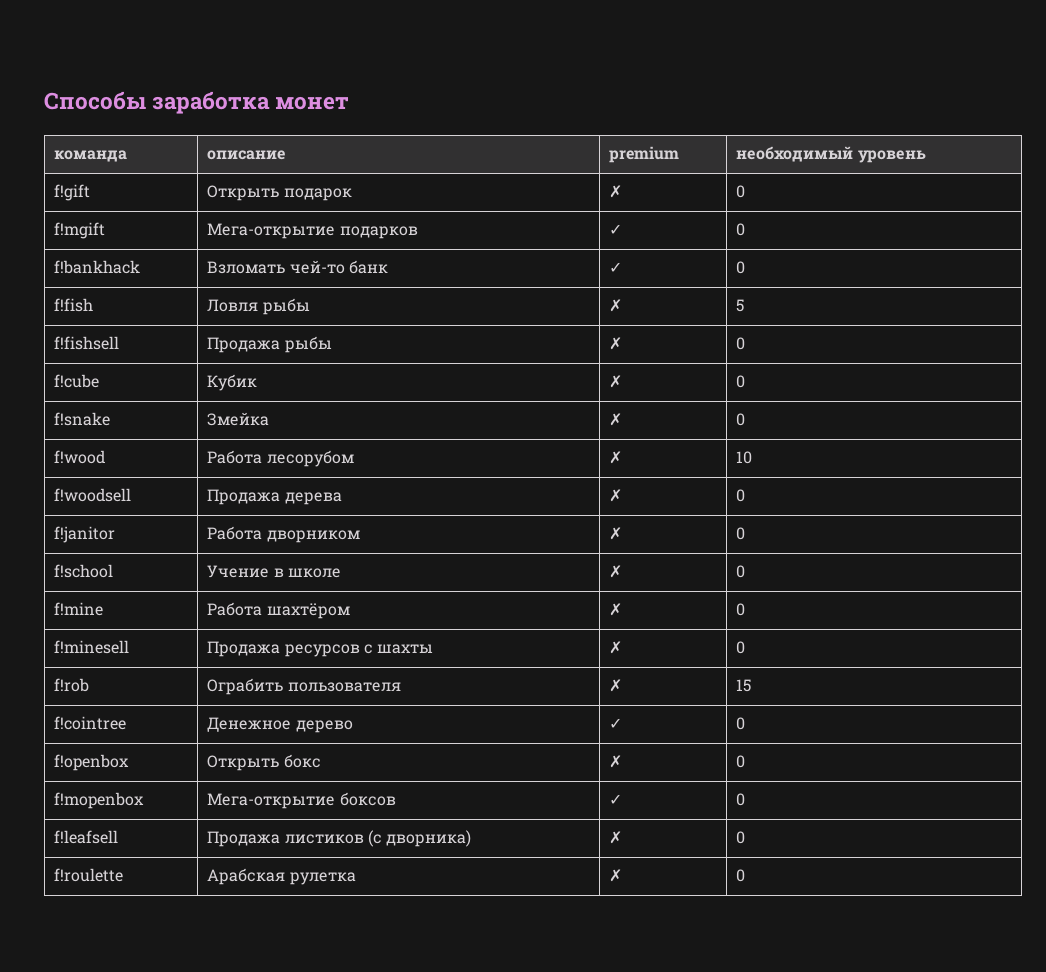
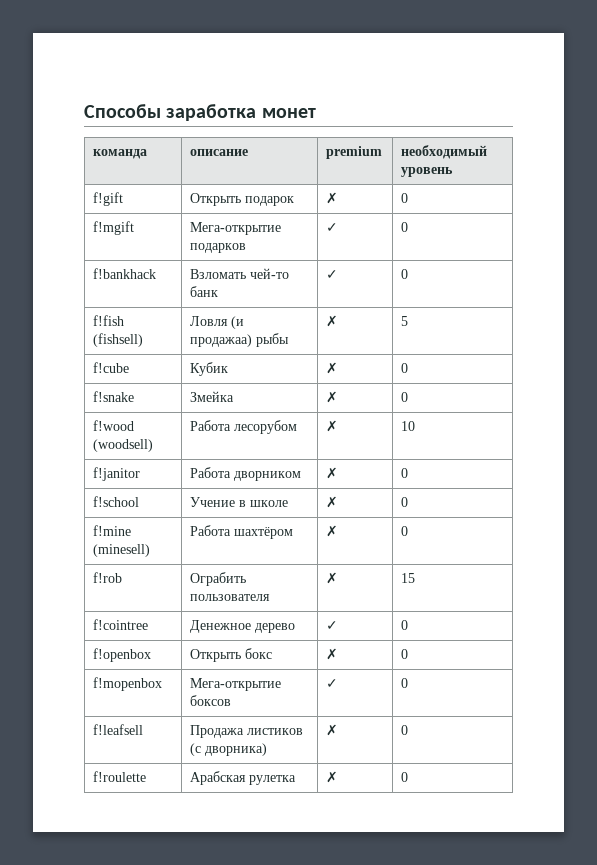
- f!fish | Ловля рыбы | ✗ | 5
+ f!fish (fishsell) | Ловля (и продажаа) рыбы | ✗ | 5
- f!fishsell | Продажа рыбы | ✗ | 0
- f!wood | Работа лесорубом | ✗ | 10
+ f!wood (woodsell) | Работа лесорубом | ✗ | 10
- f!woodsell | Продажа дерева | ✗ | 0
- f!mine | Работа шахтёром | ✗ | 0
+ f!mine (minesell) | Работа шахтёром | ✗ | 0
- f!minesell | Продажа ресурсов с шахты | ✗ | 0

